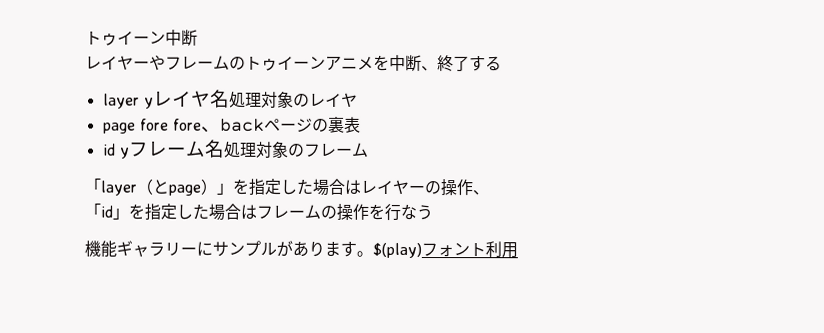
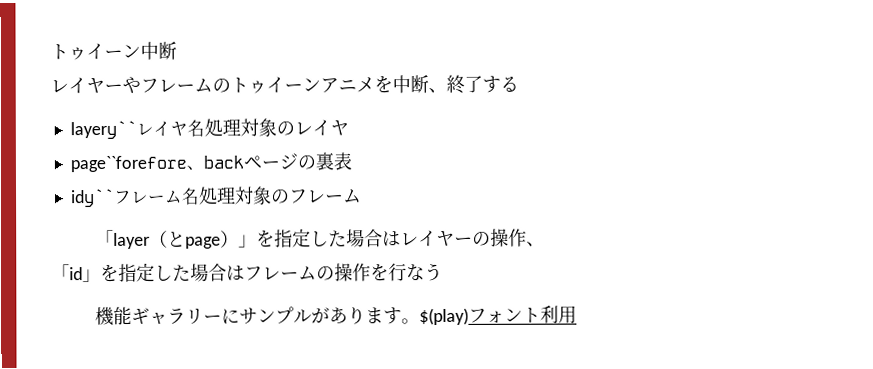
- layer yレイヤ名処理対象のレイヤ
+ layery``レイヤ名処理対象のレイヤ
- page fore fore、backページの裏表
+ page``forefore、backページの裏表
- id yフレーム名処理対象のフレーム
+ idy``フレーム名処理対象のフレーム

